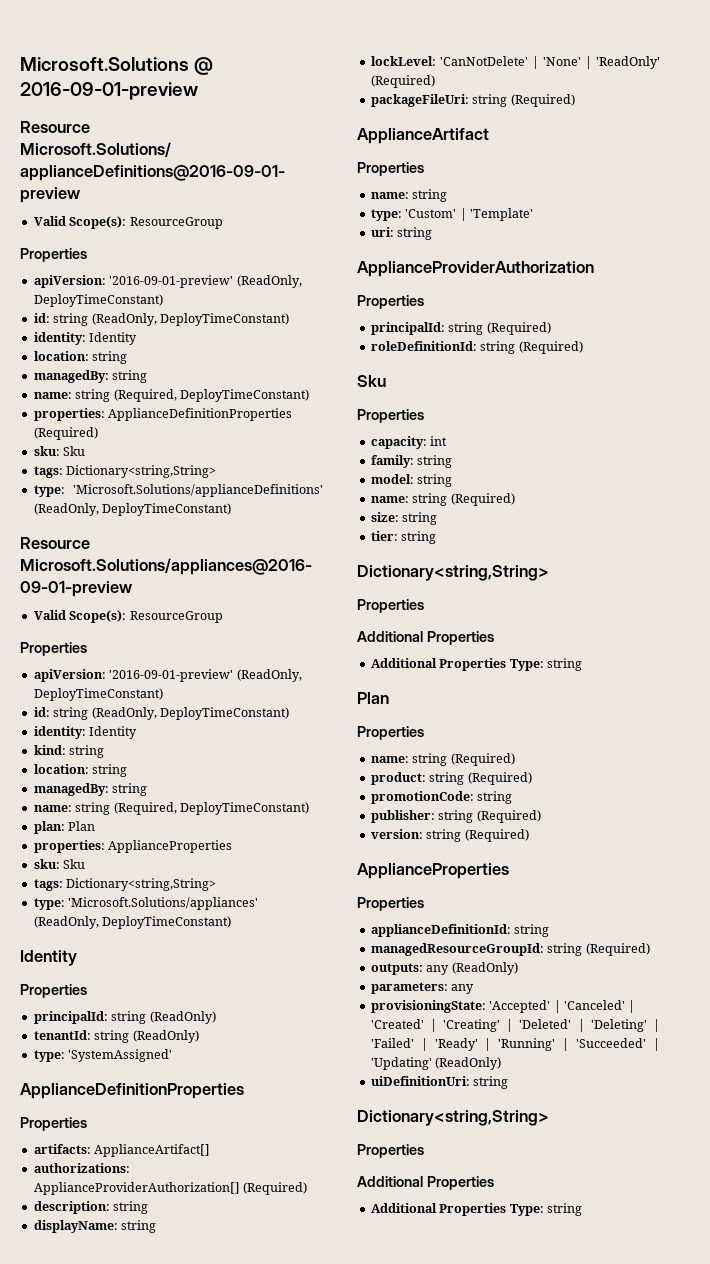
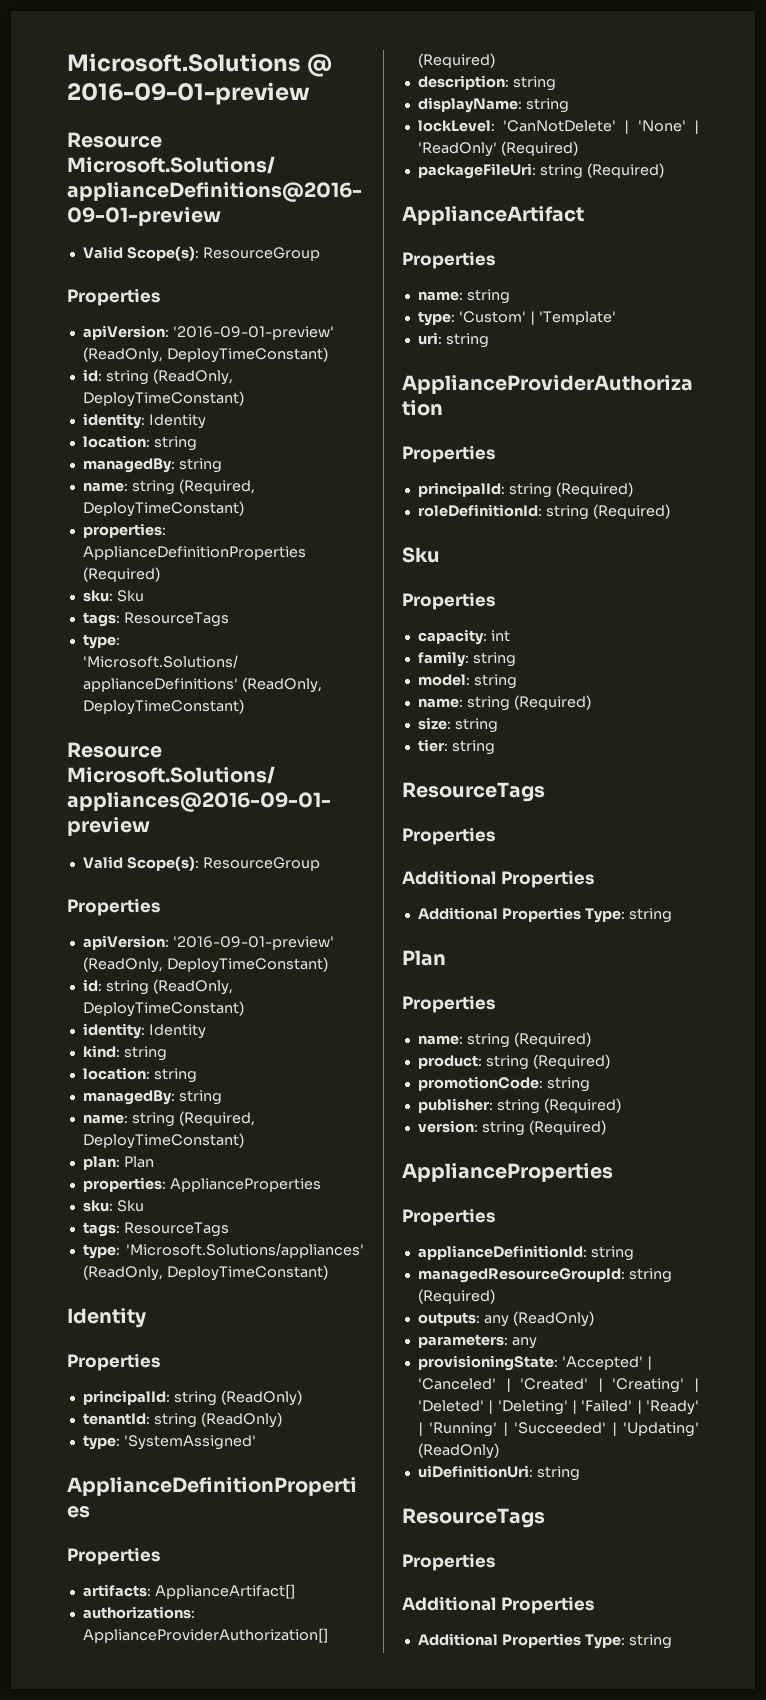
  properties: ApplianceDefinitionProperties (Required)
  sku: Sku
- tags: Dictionary<string,String>
+ tags: ResourceTags
  properties: ApplianceProperties
  sku: Sku
- tags: Dictionary<string,String>
+ tags: ResourceTags
  tier: string
- Dictionary<string,String>
+ ResourceTags
  uiDefinitionUri: string
- Dictionary<string,String>
+ ResourceTags

